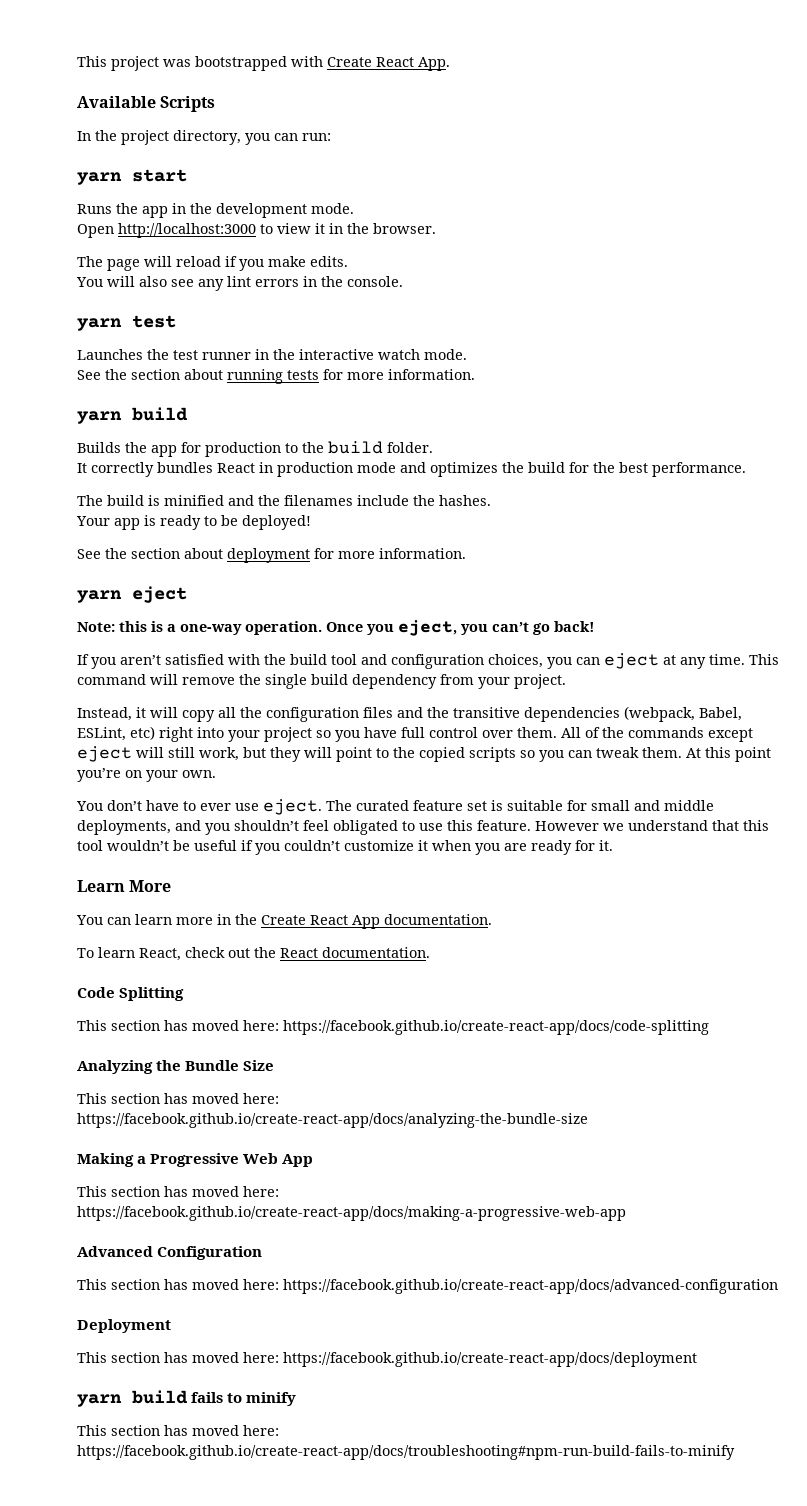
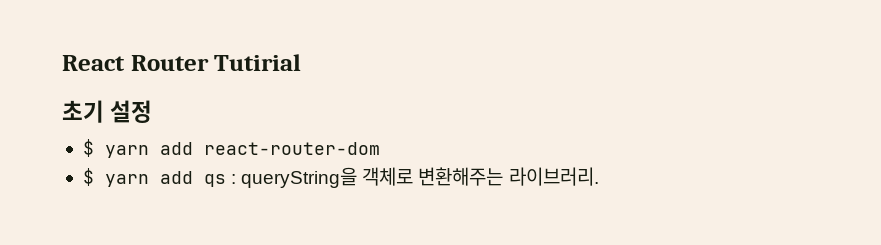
- This project was bootstrapped with Create React App.
- Available Scripts
- In the project directory, you can run:
- yarn start
- Runs the app in the development mode.
- Open http://localhost:3000 to view it in the browser.
- The page will reload if you make edits.
- You will also see any lint errors in the console.
- yarn test
- Launches the test runner in the interactive watch mode.
- See the section about running tests for more information.
- yarn build
- Builds the app for production to the build folder.
- It correctly bundles React in production mode and optimizes the build for the best performance.
- The build is minified and the filenames include the hashes.
- Your app is ready to be deployed!
- See the section about deployment for more information.
- yarn eject
- Note: this is a one-way operation. Once you eject, you can’t go back!
- If you aren’t satisfied with the build tool and configuration choices, you can eject at any time. This command will remove the single build dependency from your project.
- Instead, it will copy all the configuration files and the transitive dependencies (webpack, Babel, ESLint, etc) right into your project so you have full control over them. All of the commands except eject will still work, but they will point to the copied scripts so you can tweak them. At this point you’re on your own.
- You don’t have to ever use eject. The curated feature set is suitable for small and middle deployments, and you shouldn’t feel obligated to use this feature. However we understand that this tool wouldn’t be useful if you couldn’t customize it when you are ready for it.
- Learn More
- You can learn more in the Create React App documentation.
- To learn React, check out the React documentation.
- Code Splitting
- This section has moved here: https://facebook.github.io/create-react-app/docs/code-splitting
- Analyzing the Bundle Size
- This section has moved here: https://facebook.github.io/create-react-app/docs/analyzing-the-bundle-size
- Making a Progressive Web App
- This section has moved here: https://facebook.github.io/create-react-app/docs/making-a-progressive-web-app
- Advanced Configuration
- This section has moved here: https://facebook.github.io/create-react-app/docs/advanced-configuration
- Deployment
- This section has moved here: https://facebook.github.io/create-react-app/docs/deployment
- yarn build fails to minify
- This section has moved here: https://facebook.github.io/create-react-app/docs/troubleshooting#npm-run-build-fails-to-minify
+ React Router Tutirial
+ 초기 설정
+ $ yarn add react-router-dom
+ $ yarn add qs : queryString을 객체로 변환해주는 라이브러리.

